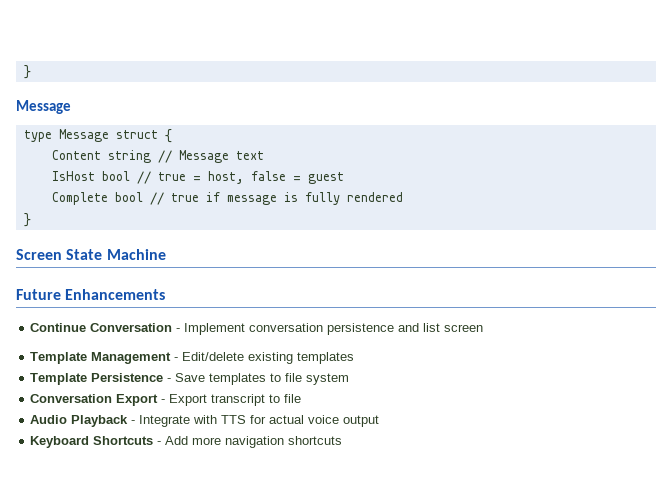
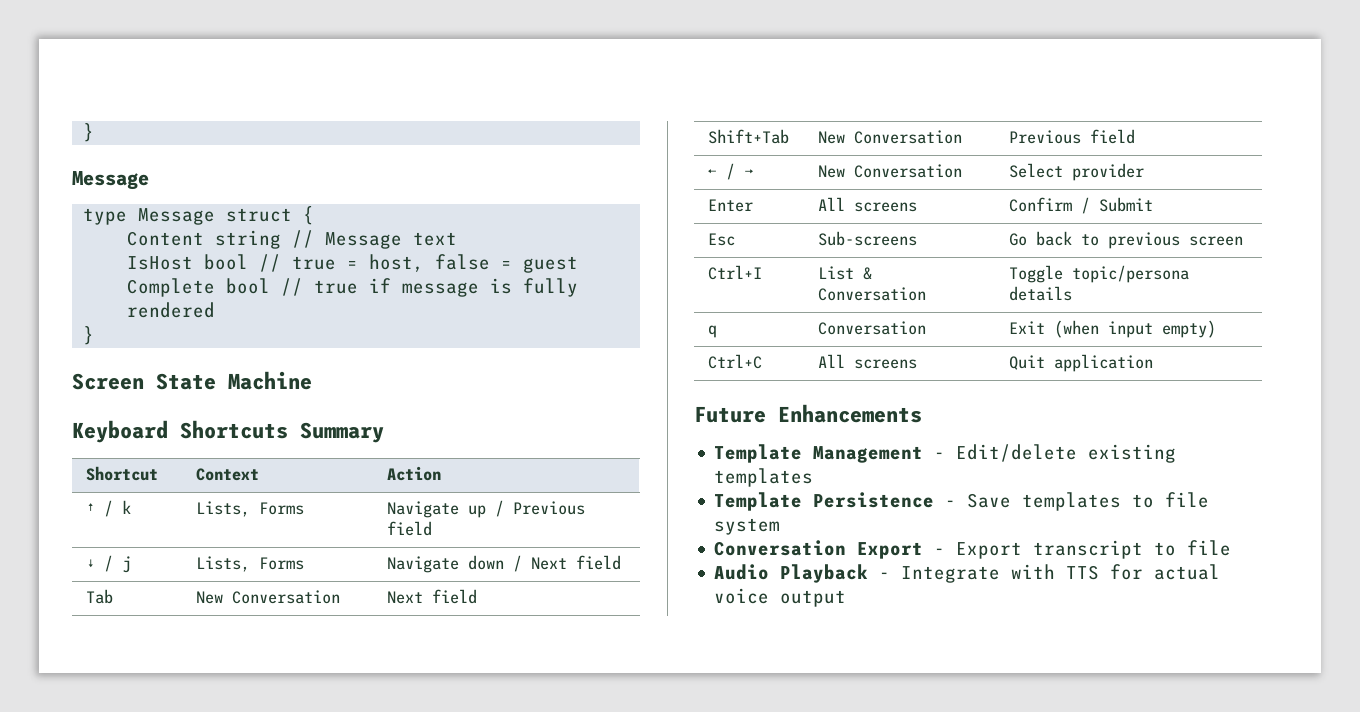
+ Keyboard Shortcuts Summary
+ Shortcut | Context | Action
+ ↑ / k | Lists, Forms | Navigate up / Previous field
+ ↓ / j | Lists, Forms | Navigate down / Next field
+ Tab | New Conversation | Next field
+ Shift+Tab | New Conversation | Previous field
+ ← / → | New Conversation | Select provider
+ Enter | All screens | Confirm / Submit
+ Esc | Sub-screens | Go back to previous screen
+ Ctrl+I | List & Conversation | Toggle topic/persona details
+ q | Conversation | Exit (when input empty)
+ Ctrl+C | All screens | Quit application
  Future Enhancements
- Continue Conversation - Implement conversation persistence and list screen
- Keyboard Shortcuts - Add more navigation shortcuts

